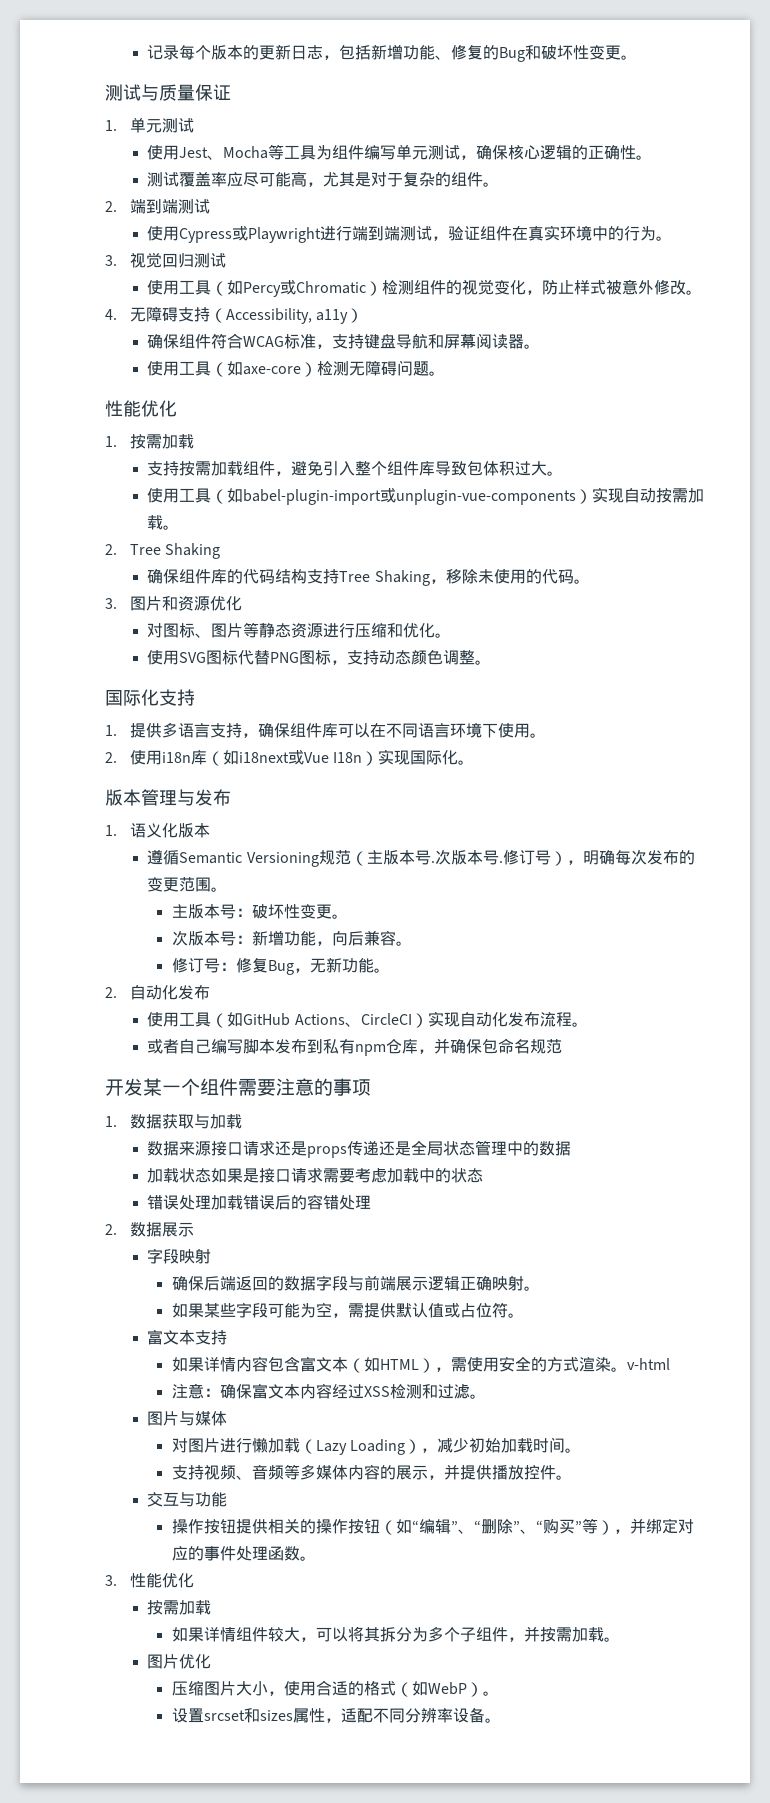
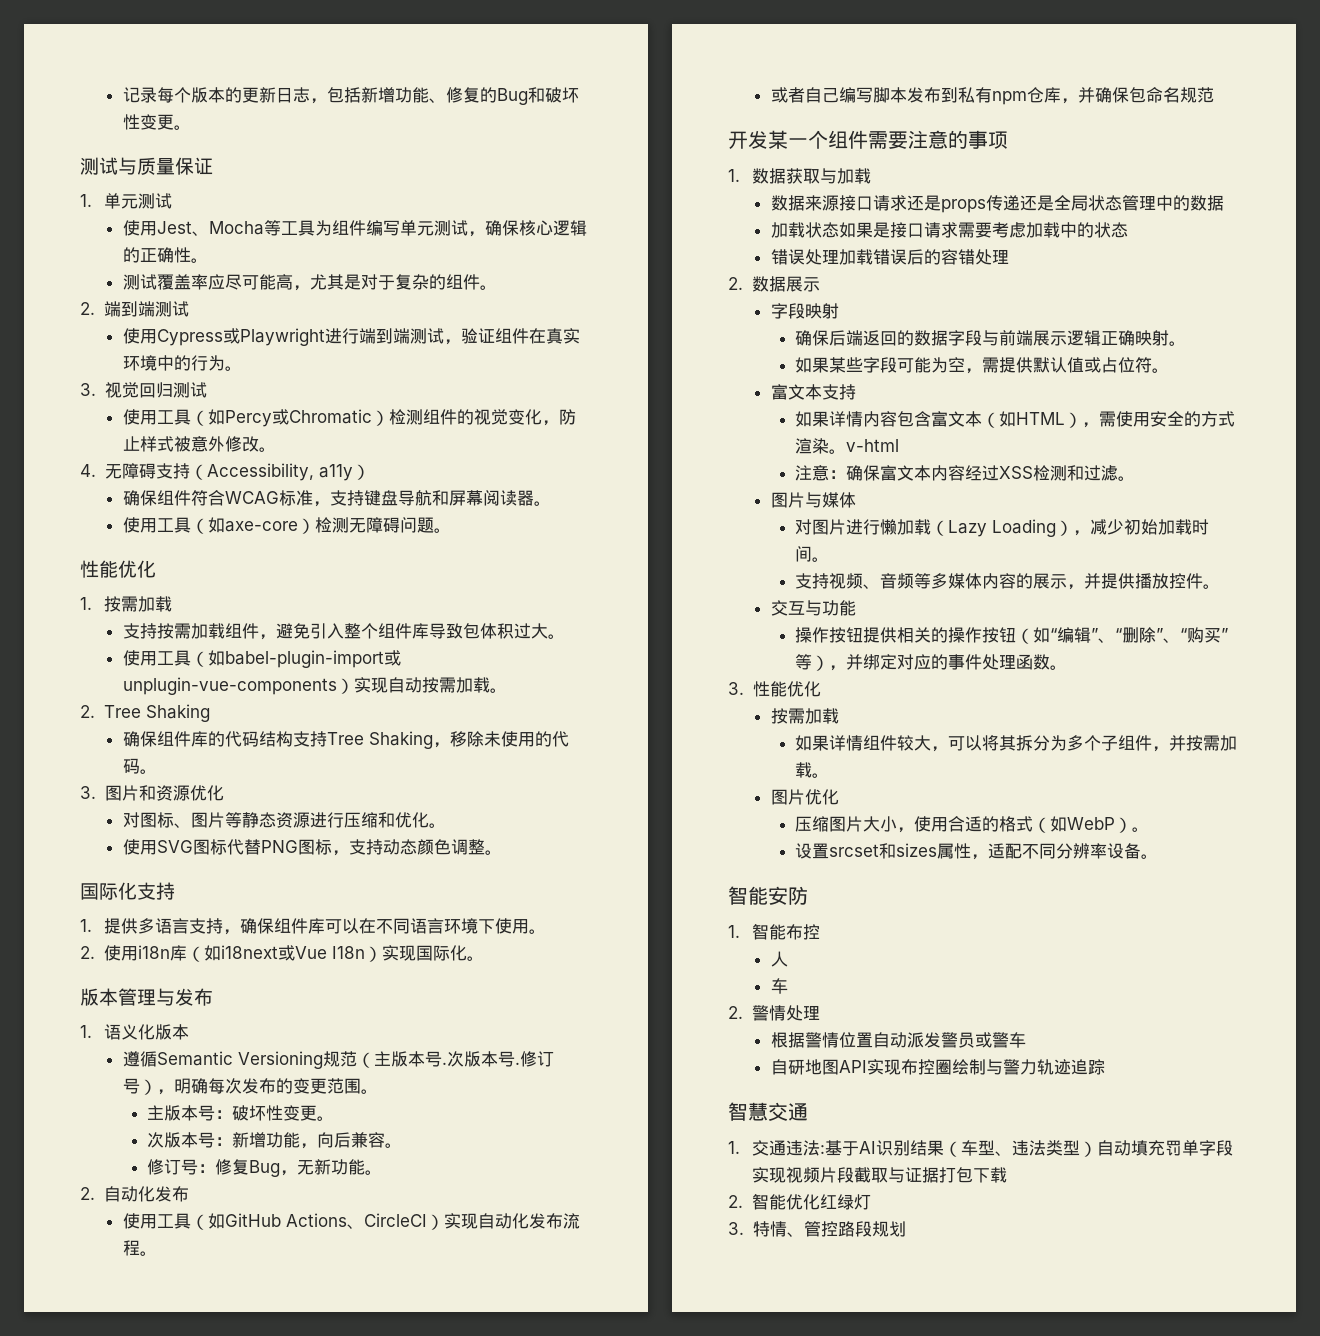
+ 智能安防
+ 1.智能布控
+ 人
+ 车
+ 2.警情处理
+ 根据警情位置自动派发警员或警车
+ 自研地图API实现布控圈绘制与警力轨迹追踪
+ 智慧交通
+ 1.交通违法:基于AI识别结果（车型、违法类型）自动填充罚单字段实现视频片段截取与证据打包下载
+ 2.智能优化红绿灯
+ 3.特情、管控路段规划

